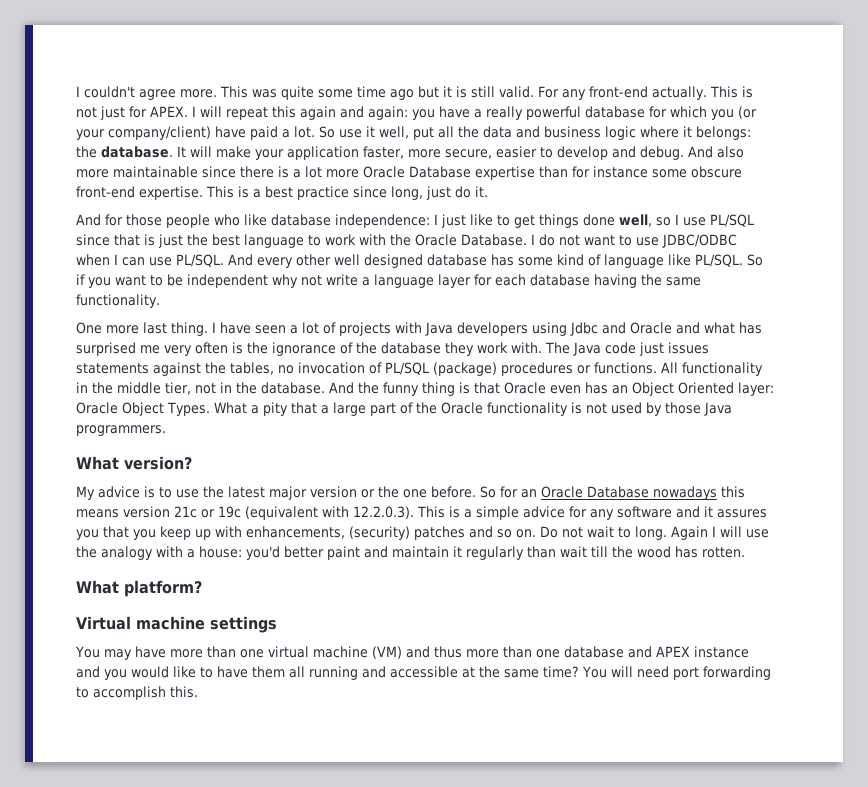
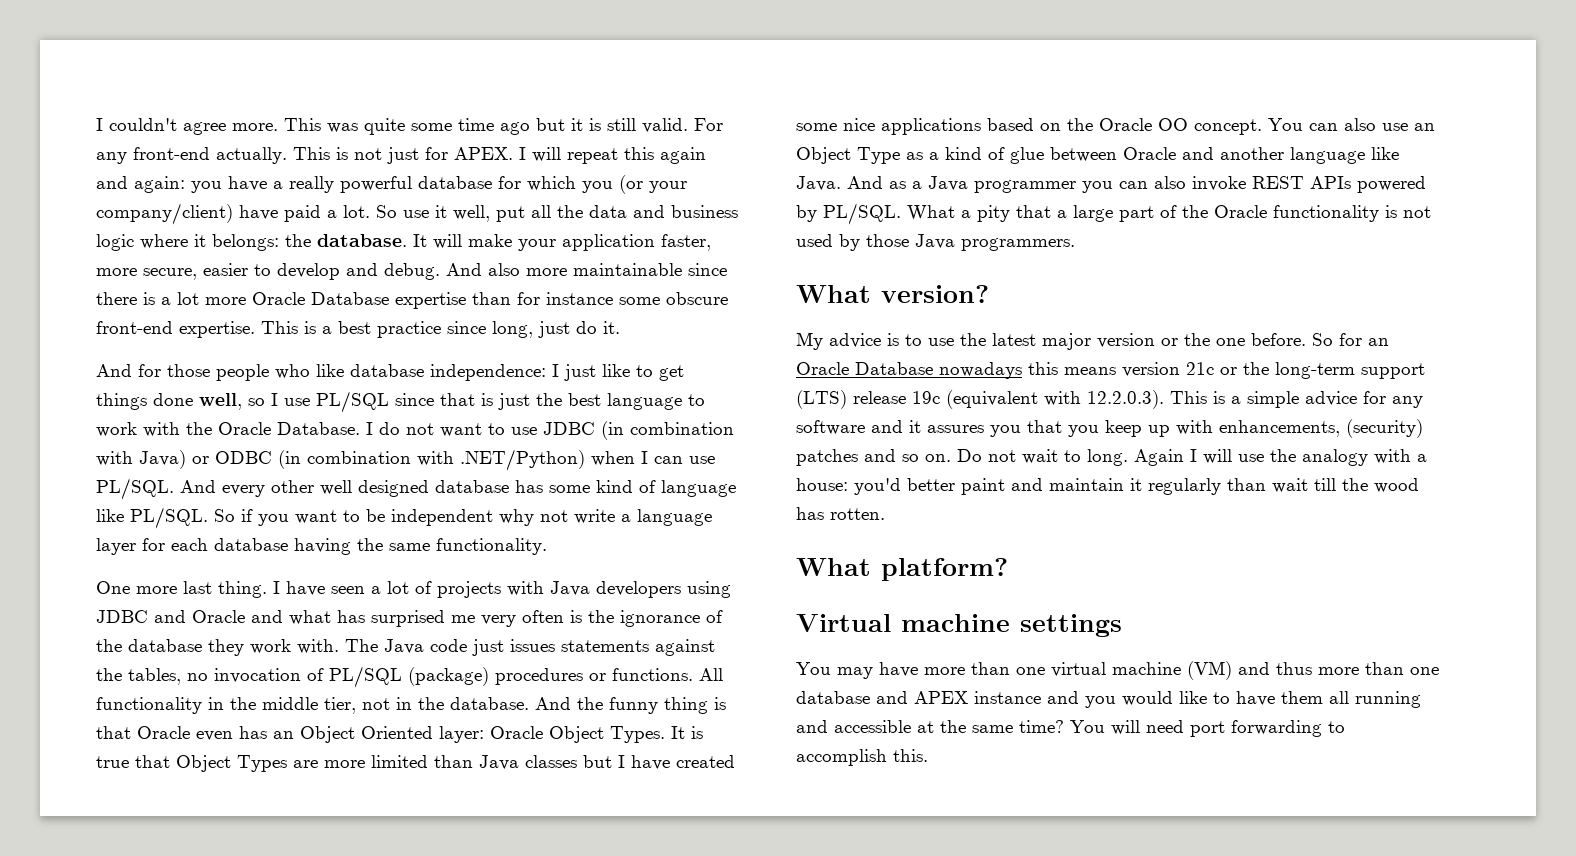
- I do not want to use JDBC/ODBC when I can use PL/SQL.
+ I do not want to use JDBC (in combination with Java) or ODBC (in combination with .NET/Python) when I can use PL/SQL.
- I have seen a lot of projects with Java developers using Jdbc and Oracle and what has surprised me very often is the ignorance of the database they work with.
+ I have seen a lot of projects with Java developers using JDBC and Oracle and what has surprised me very often is the ignorance of the database they work with.
+ It is true that Object Types are more limited than Java classes but I have created some nice applications based on the Oracle OO concept. You can also use an Object Type as a kind of glue between Oracle and another language like Java. And as a Java programmer you can also invoke REST APIs powered by PL/SQL.
- So for an Oracle Database nowadays this means version 21c or 19c (equivalent with 12.2.0.3). This is a simple advice for any software and it assures you that you keep up with enhancements, (security) patches and so on.
+ So for an Oracle Database nowadays this means version 21c or the long-term support (LTS) release 19c (equivalent with 12.2.0.3). This is a simple advice for any software and it assures you that you keep up with enhancements, (security) patches and so on.

